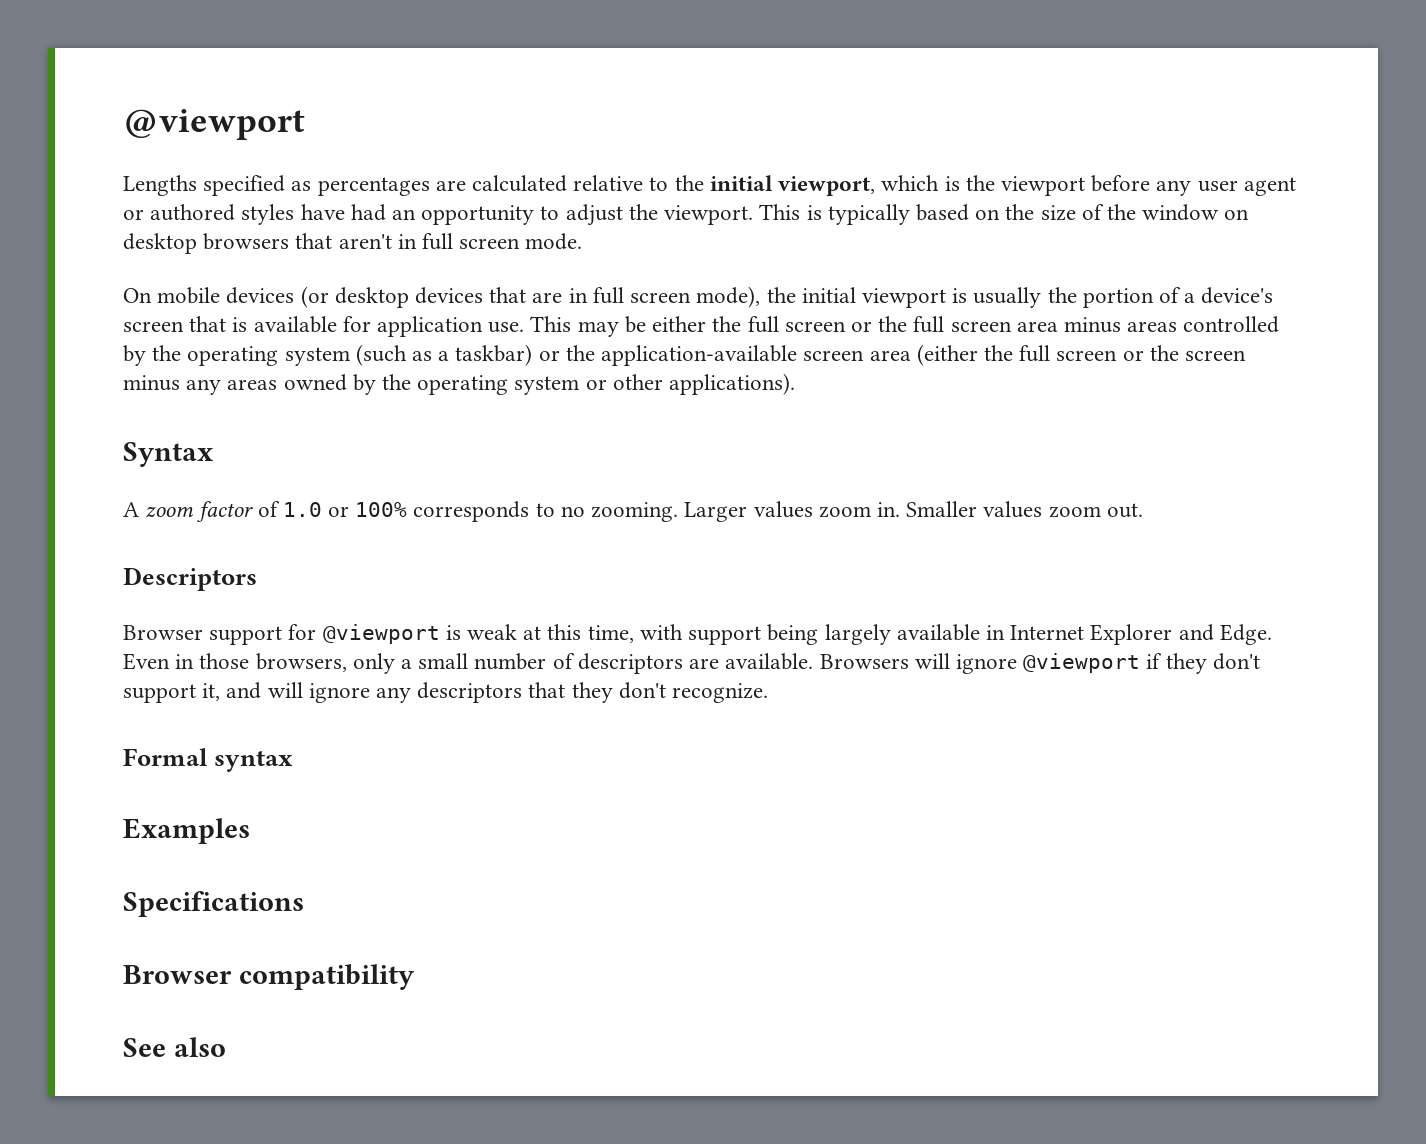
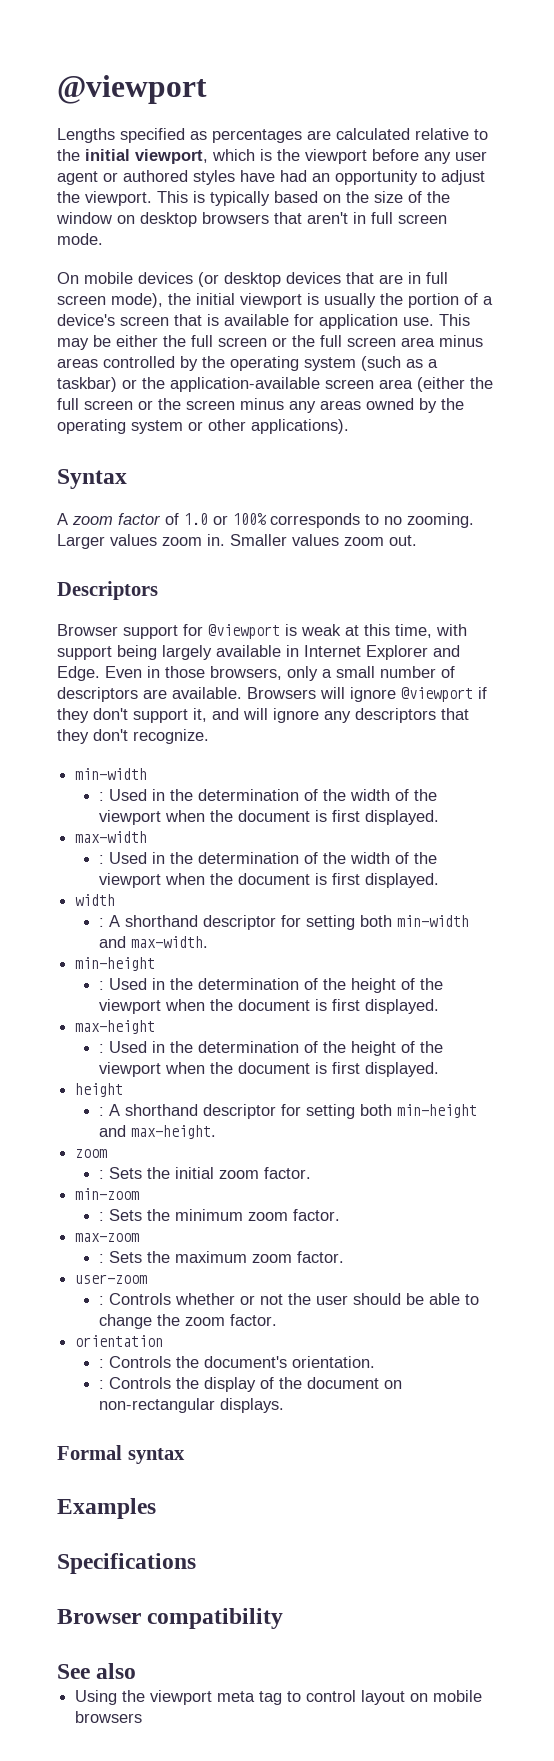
  Browsers will ignore @viewport if they don't support it, and will ignore any descriptors that they don't recognize.
+ min-width
+ : Used in the determination of the width of the viewport when the document is first displayed.
+ max-width
+ : Used in the determination of the width of the viewport when the document is first displayed.
+ width
+ : A shorthand descriptor for setting both min-width and max-width.
+ min-height
+ : Used in the determination of the height of the viewport when the document is first displayed.
+ max-height
+ : Used in the determination of the height of the viewport when the document is first displayed.
+ height
+ : A shorthand descriptor for setting both min-height and max-height.
+ zoom
+ : Sets the initial zoom factor.
+ min-zoom
+ : Sets the minimum zoom factor.
+ max-zoom
+ : Sets the maximum zoom factor.
+ user-zoom
+ : Controls whether or not the user should be able to change the zoom factor.
+ orientation
+ : Controls the document's orientation.
+ : Controls the display of the document on non-rectangular displays.
+ Using the viewport meta tag to control layout on mobile browsers

